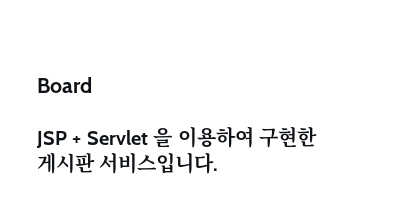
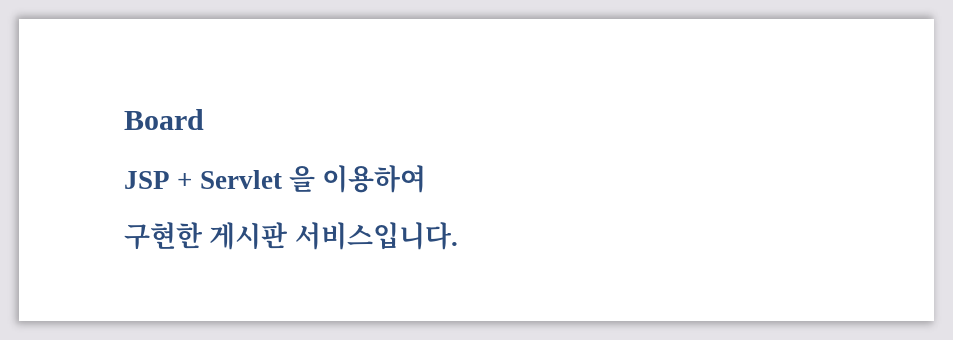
- JSP + Servlet 을 이용하여 구현한 게시판 서비스입니다.
+ JSP + Servlet 을 이용하여
+ 구현한 게시판 서비스입니다.

